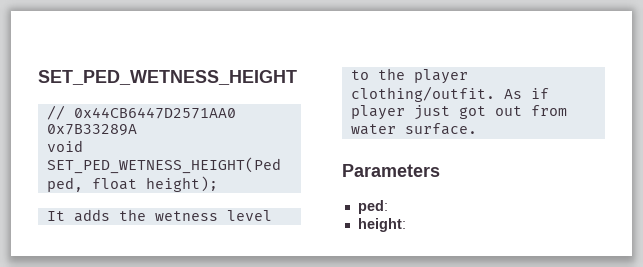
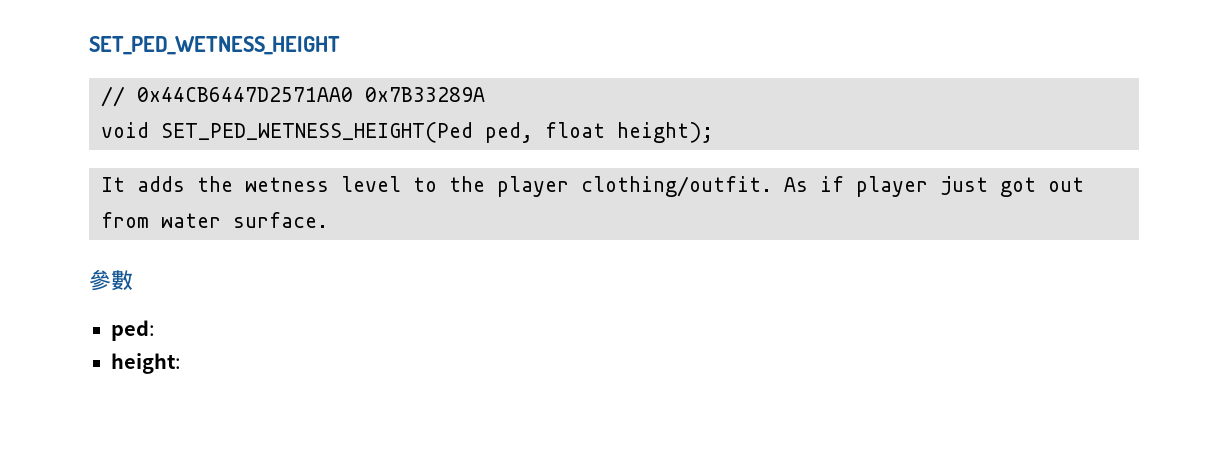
- Parameters
+ 參數

